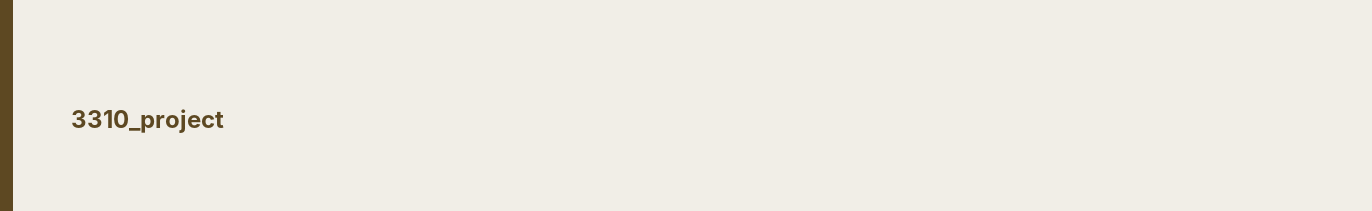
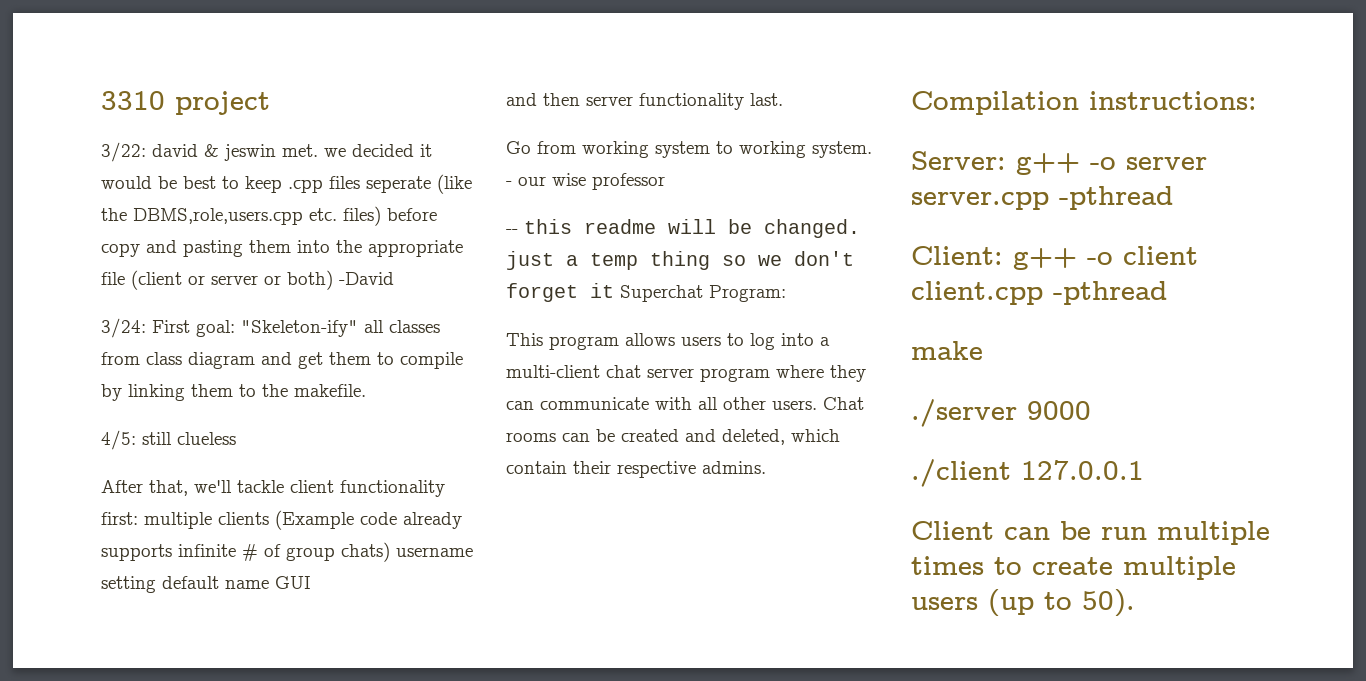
- 3310_project
+ 3310 project
+ 3/22: david & jeswin met. we decided it would be best to keep .cpp files seperate (like the DBMS,role,users.cpp etc. files) before copy and pasting them into the appropriate file (client or server or both) -David
+ 3/24: First goal: "Skeleton-ify" all classes from class diagram and get them to compile by linking them to the makefile.
+ 4/5: still clueless
+ After that, we'll tackle client functionality first: multiple clients (Example code already supports infinite # of group chats) username setting default name GUI
+ and then server functionality last.
+ Go from working system to working system. - our wise professor
+ -- this readme will be changed. just a temp thing so we don't forget it Superchat Program:
+ This program allows users to log into a multi-client chat server program where they can communicate with all other users. Chat rooms can be created and deleted, which contain their respective admins.
+ Compilation instructions:
+ Server: g++ -o server server.cpp -pthread
+ Client: g++ -o client client.cpp -pthread
+ make
+ ./server 9000
+ ./client 127.0.0.1
+ Client can be run multiple times to create multiple users (up to 50).

